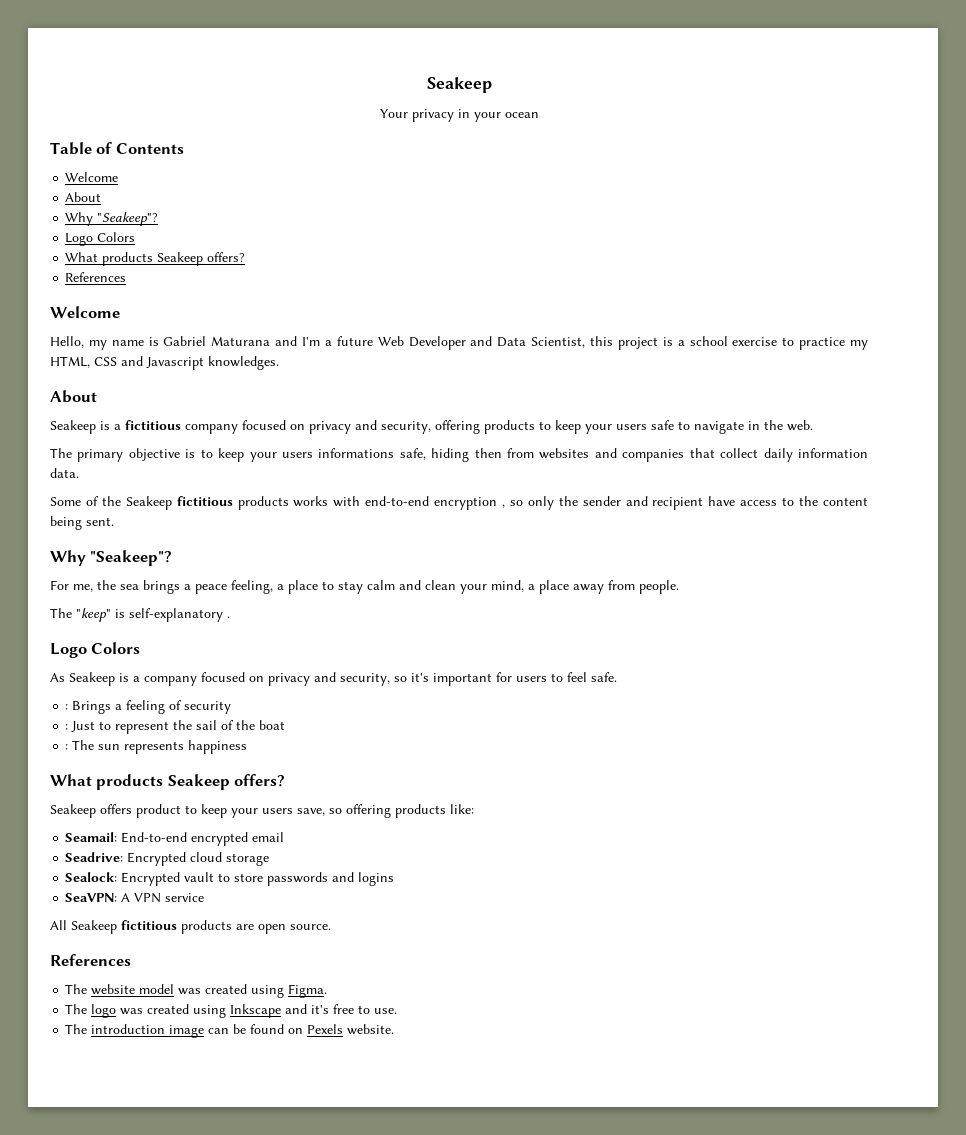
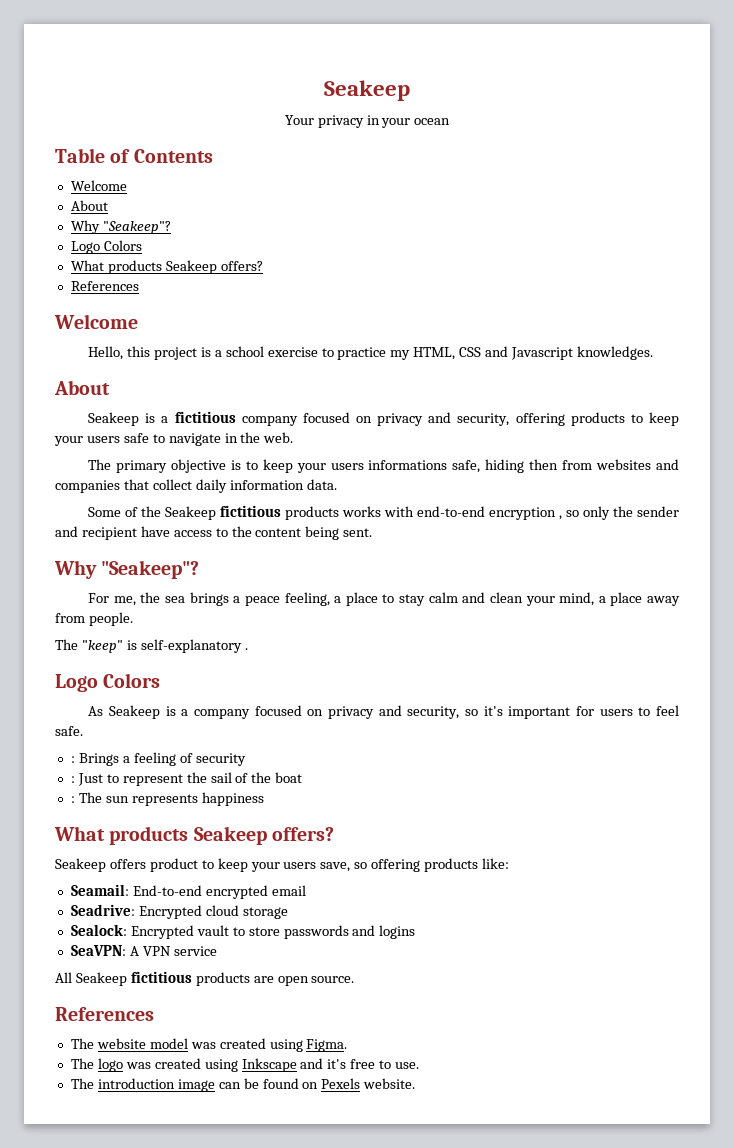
- Hello, my name is Gabriel Maturana and I'm a future Web Developer and Data Scientist, this project is a school exercise to practice my HTML, CSS and Javascript knowledges.
+ Hello, this project is a school exercise to practice my HTML, CSS and Javascript knowledges.

